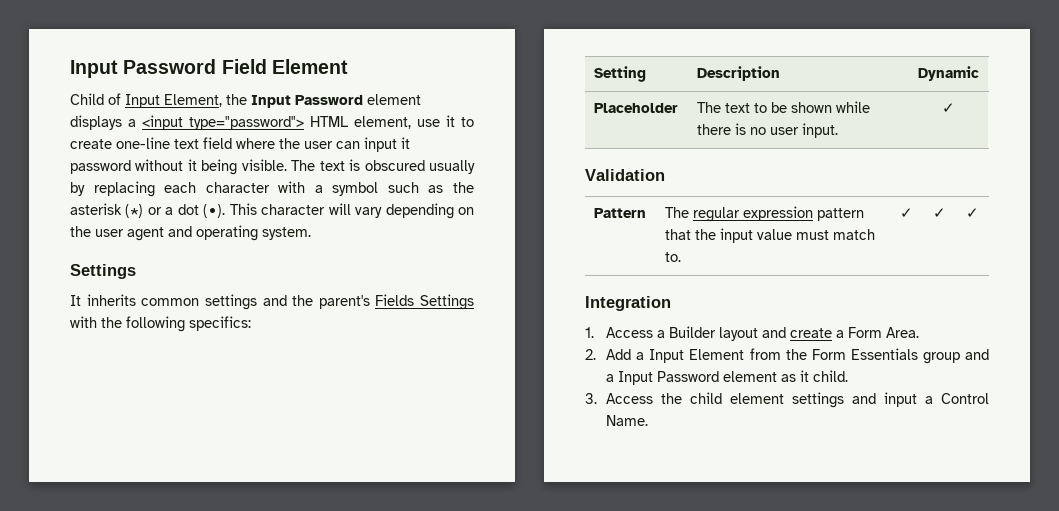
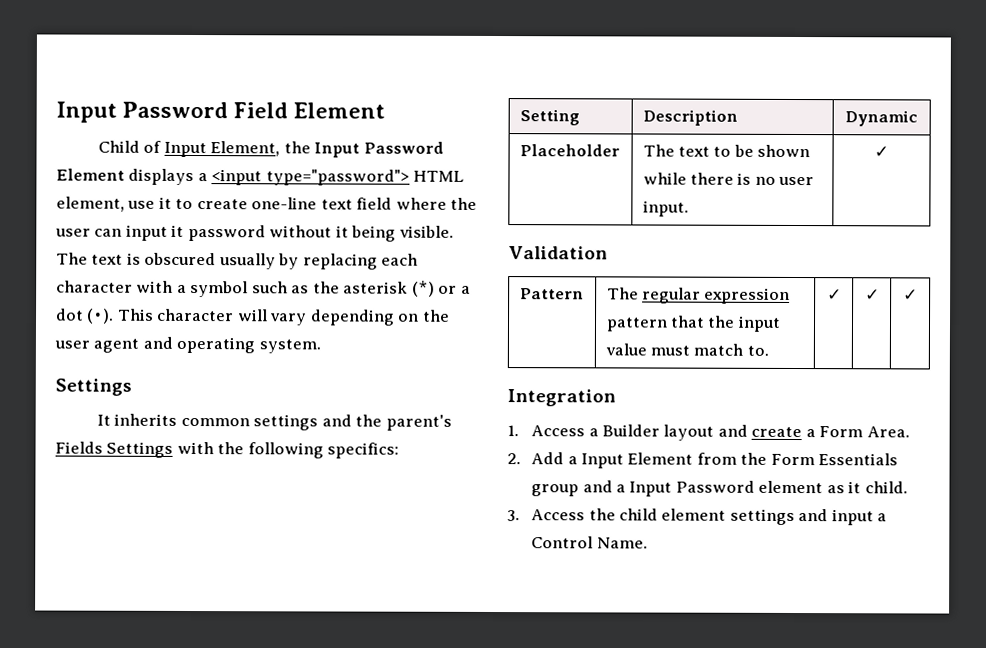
- Child of Input Element, the Input Password element displays a <input type="password"> HTML element, use it to create one-line text field where the user can input it password without it being visible.
+ Child of Input Element, the Input Password Element displays a <input type="password"> HTML element, use it to create one-line text field where the user can input it password without it being visible.

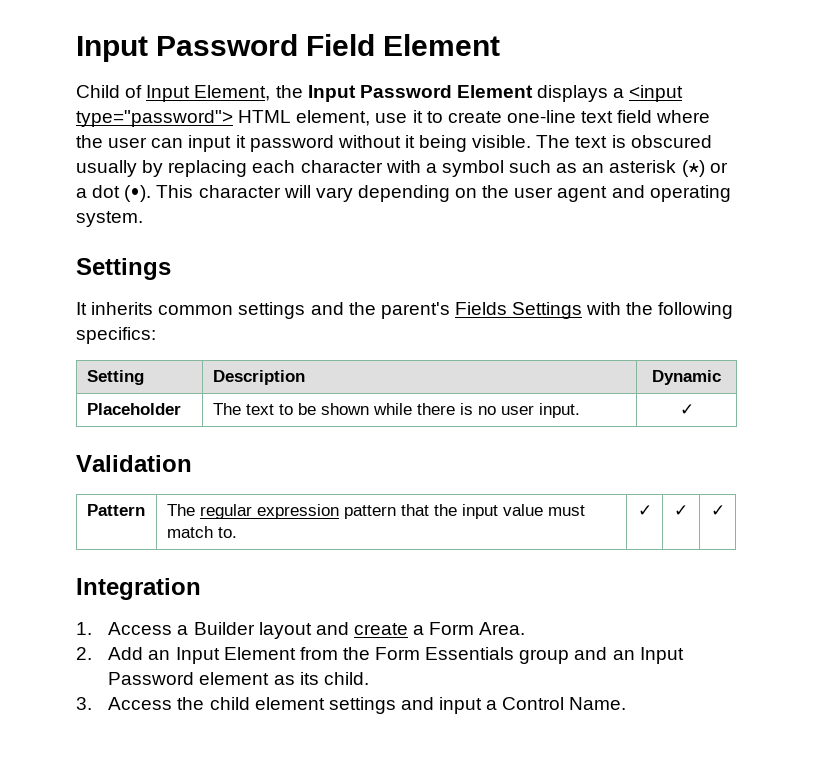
- The text is obscured usually by replacing each character with a symbol such as the asterisk (*) or a dot (•).
+ The text is obscured usually by replacing each character with a symbol such as an asterisk (*) or a dot (•).
- 2. Add a Input Element from the Form Essentials group and a Input Password element as it child.
+ 2. Add an Input Element from the Form Essentials group and an Input Password element as its child.

